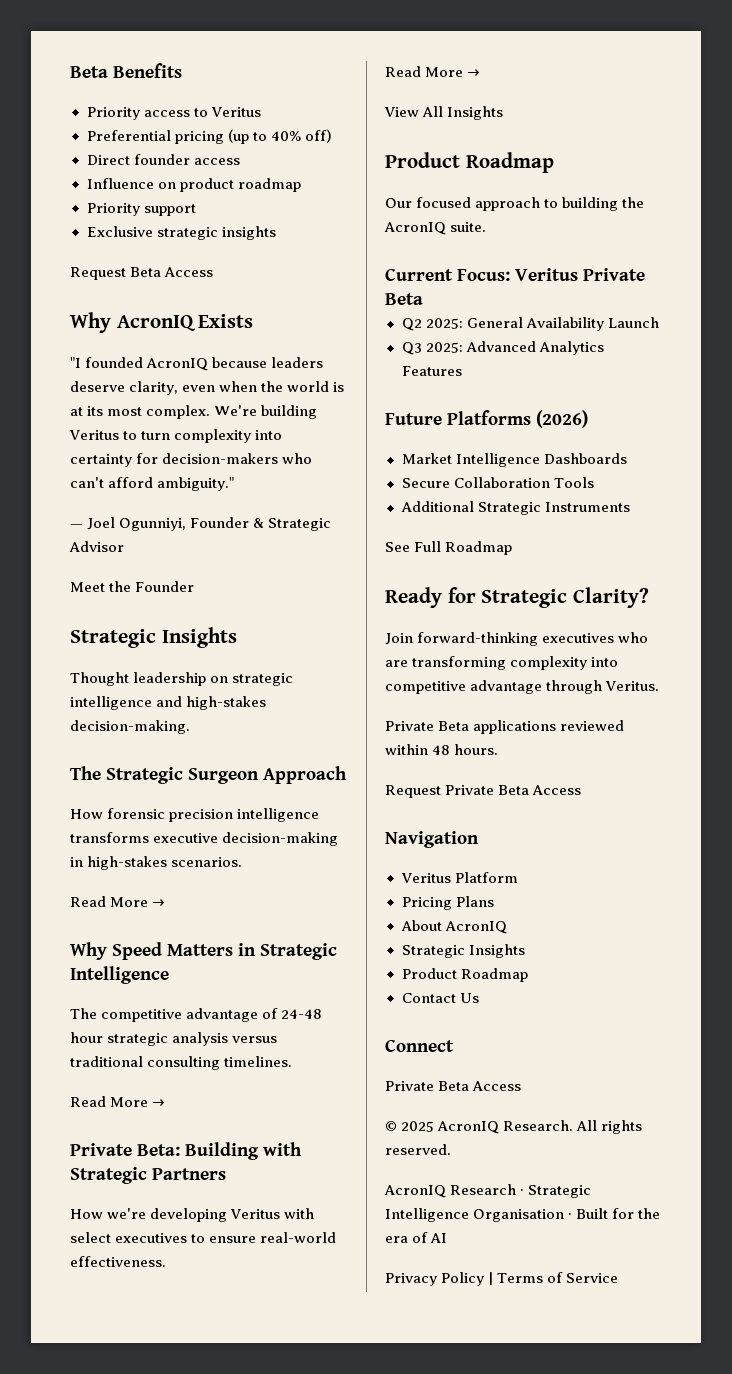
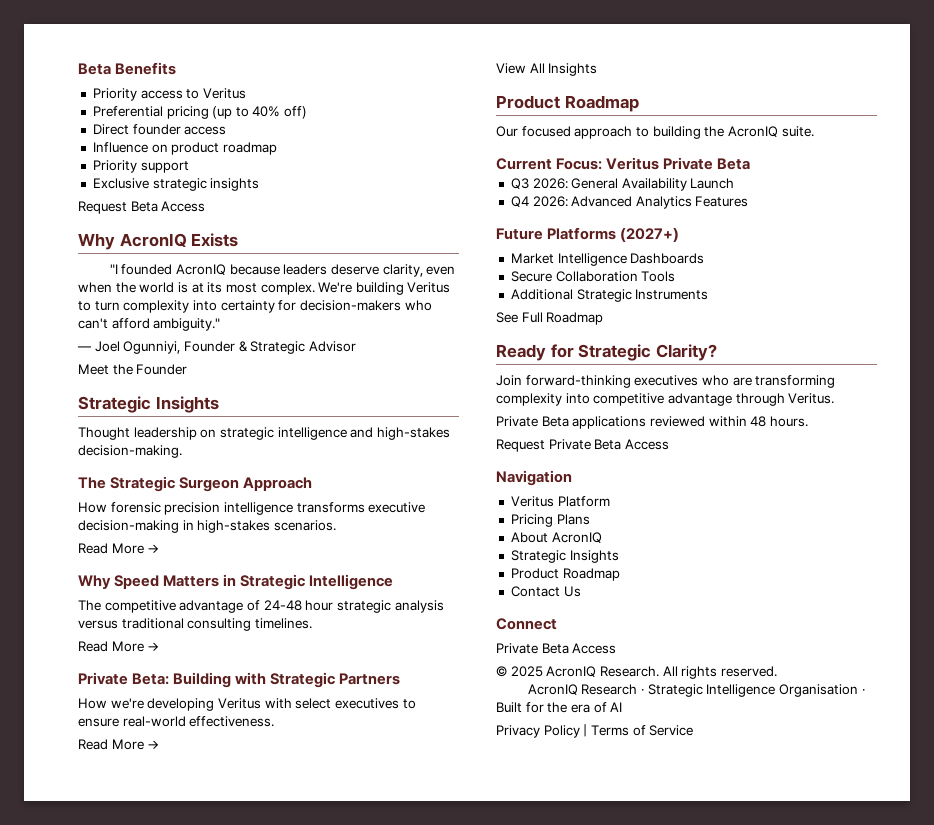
- Q2 2025: General Availability Launch
+ Q3 2026: General Availability Launch
- Q3 2025: Advanced Analytics Features
+ Q4 2026: Advanced Analytics Features
- Future Platforms (2026)
+ Future Platforms (2027+)

